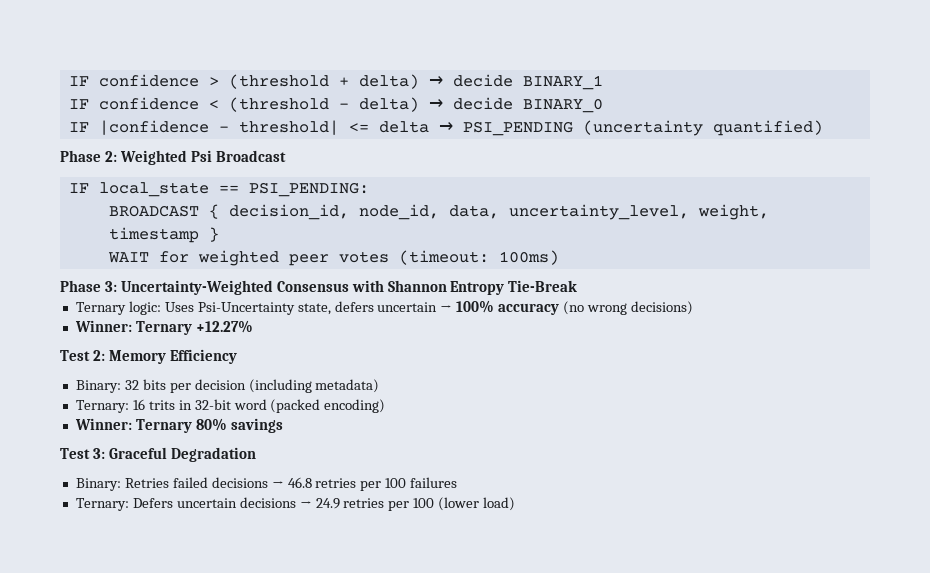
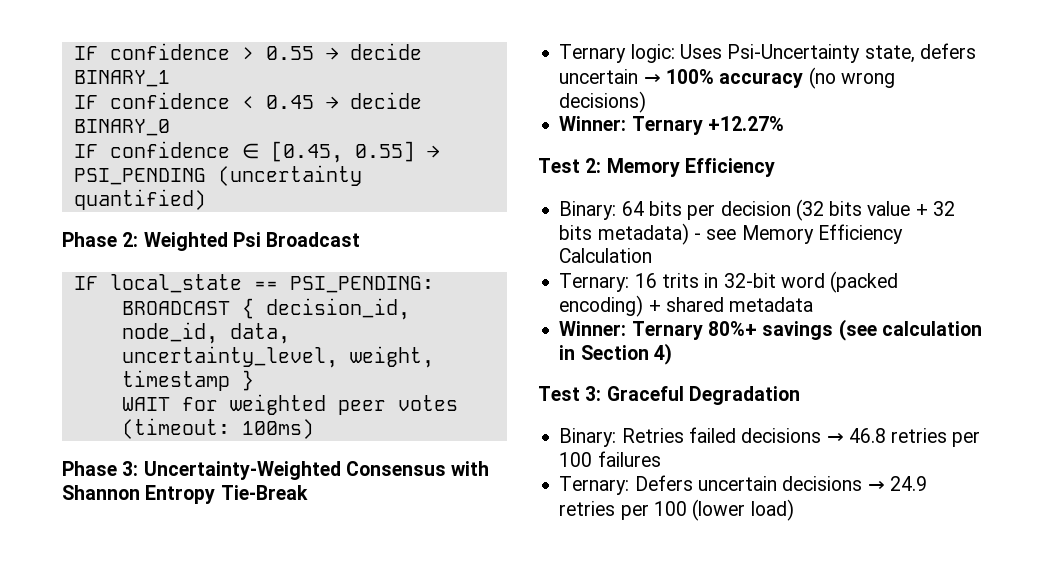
- IF confidence > (threshold + delta) → decide BINARY_1
+ IF confidence > 0.55 → decide BINARY_1
- IF confidence < (threshold - delta) → decide BINARY_0
+ IF confidence < 0.45 → decide BINARY_0
- IF |confidence - threshold| <= delta → PSI_PENDING (uncertainty quantified)
+ IF confidence ∈ [0.45, 0.55] → PSI_PENDING (uncertainty quantified)
- Binary: 32 bits per decision (including metadata)
+ Binary: 64 bits per decision (32 bits value + 32 bits metadata) - see Memory Efficiency Calculation
- Ternary: 16 trits in 32-bit word (packed encoding)
- Winner: Ternary 80% savings
+ Ternary: 16 trits in 32-bit word (packed encoding) + shared metadata
+ Winner: Ternary 80%+ savings (see calculation in Section 4)

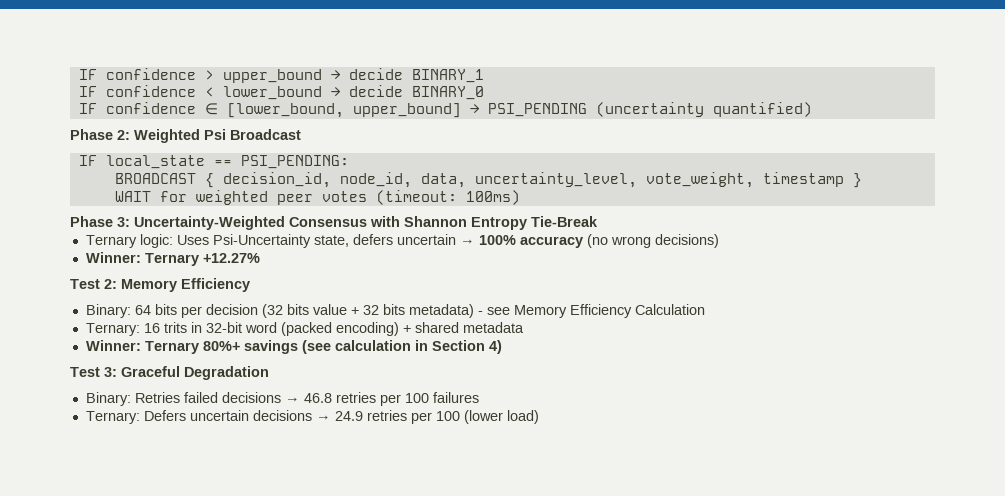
- IF confidence > 0.55 → decide BINARY_1
+ IF confidence > upper_bound → decide BINARY_1
- IF confidence < 0.45 → decide BINARY_0
+ IF confidence < lower_bound → decide BINARY_0
- IF confidence ∈ [0.45, 0.55] → PSI_PENDING (uncertainty quantified)
+ IF confidence ∈ [lower_bound, upper_bound] → PSI_PENDING (uncertainty quantified)
- BROADCAST { decision_id, node_id, data, uncertainty_level, weight, timestamp }
+ BROADCAST { decision_id, node_id, data, uncertainty_level, vote_weight, timestamp }

